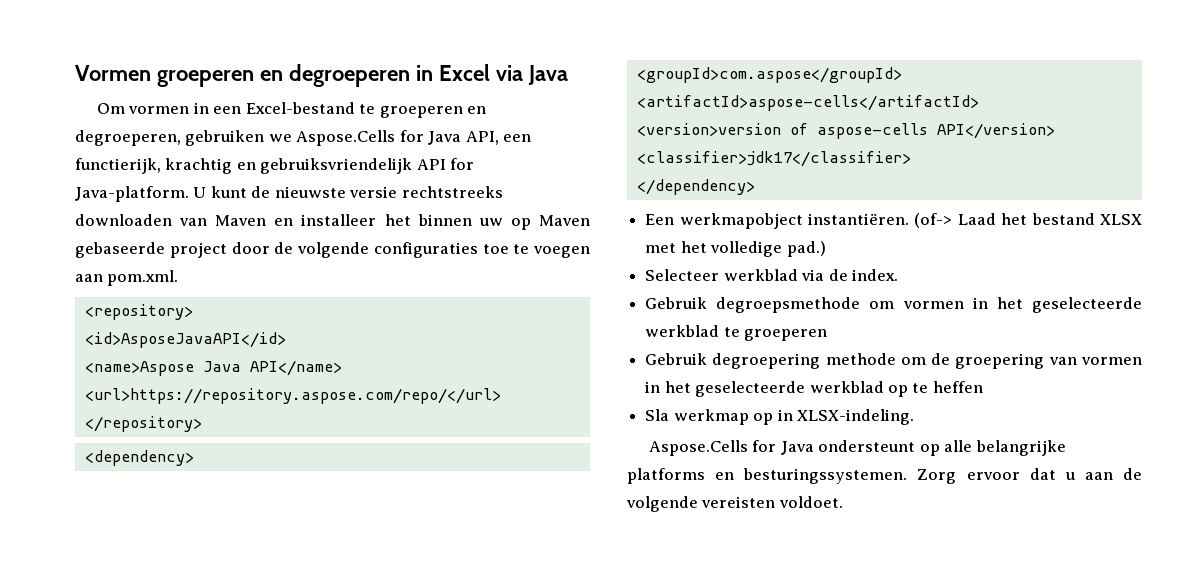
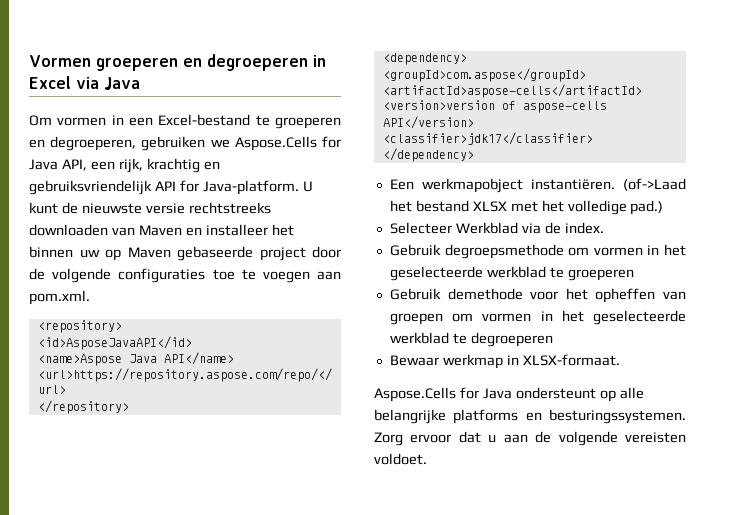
- Om vormen in een Excel-bestand te groeperen en degroeperen, gebruiken we Aspose.Cells for Java API, een functierijk, krachtig en gebruiksvriendelijk API for Java-platform.
+ Om vormen in een Excel-bestand te groeperen en degroeperen, gebruiken we Aspose.Cells for Java API, een rijk, krachtig en gebruiksvriendelijk API for Java-platform.
- (of-> Laad het bestand XLSX met het volledige pad.)
+ (of->Laad het bestand XLSX met het volledige pad.)
- Selecteer werkblad via de index.
+ Selecteer Werkblad via de index.
- Gebruik degroepering methode om de groepering van vormen in het geselecteerde werkblad op te heffen
- Sla werkmap op in XLSX-indeling.
+ Gebruik demethode voor het opheffen van groepen om vormen in het geselecteerde werkblad te degroeperen
+ Bewaar werkmap in XLSX-formaat.

